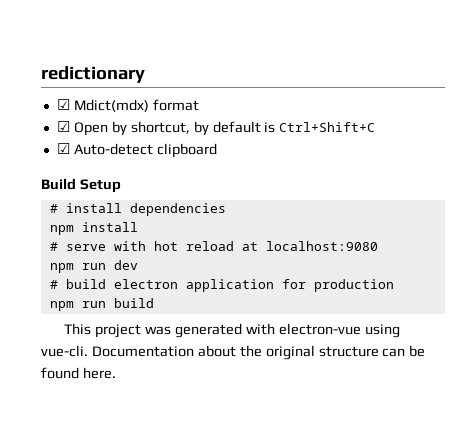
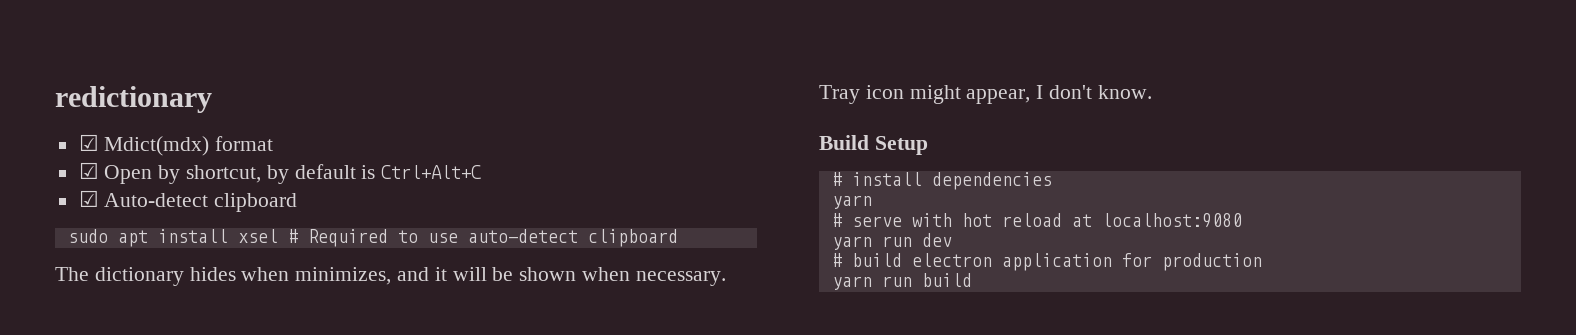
- ☑ Open by shortcut, by default is Ctrl+Shift+C
+ ☑ Open by shortcut, by default is Ctrl+Alt+C
+ sudo apt install xsel # Required to use auto-detect clipboard
+ The dictionary hides when minimizes, and it will be shown when necessary. Tray icon might appear, I don't know.
  # install dependencies
- npm install
+ yarn
- npm run dev
+ yarn run dev
- npm run build
+ yarn run build
- This project was generated with electron-vue using vue-cli. Documentation about the original structure can be found here.

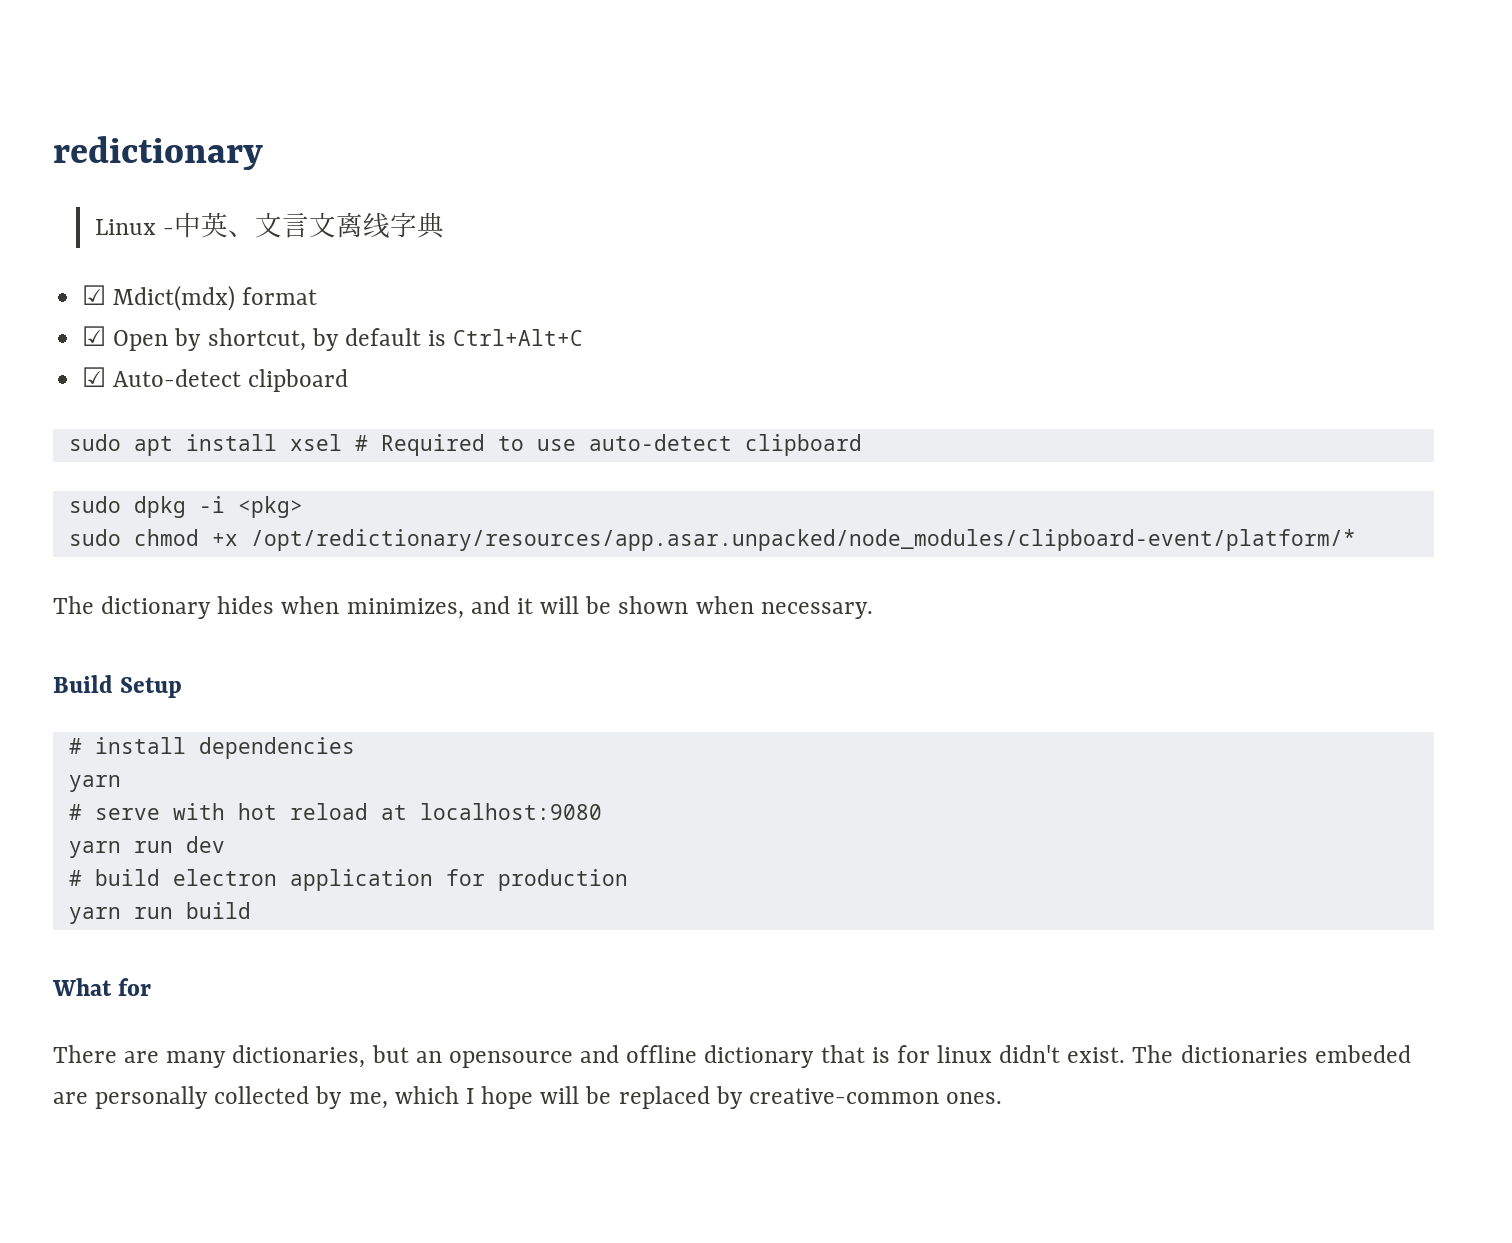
+ Linux -中英、文言文离线字典
+ sudo dpkg -i <pkg>
+ sudo chmod +x /opt/redictionary/resources/app.asar.unpacked/node_modules/clipboard-event/platform/*
- Tray icon might appear, I don't know.
+ What for
+ There are many dictionaries, but an opensource and offline dictionary that is for linux didn't exist. The dictionaries embeded are personally collected by me, which I hope will be replaced by creative-common ones.

